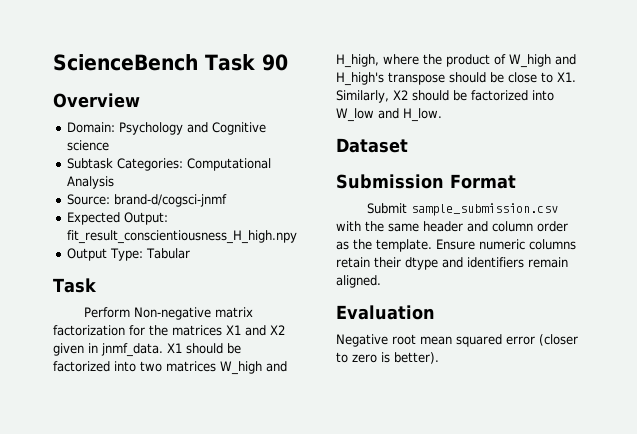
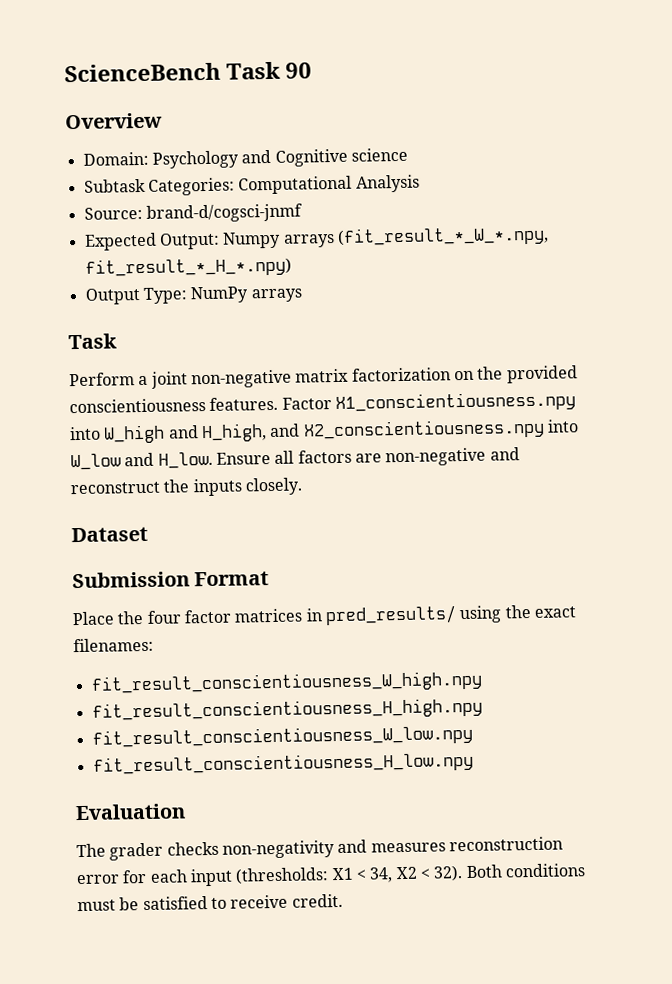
- Expected Output: fit_result_conscientiousness_H_high.npy
+ Expected Output: Numpy arrays (fit_result_*_W_*.npy, fit_result_*_H_*.npy)
- Output Type: Tabular
+ Output Type: NumPy arrays
- Perform Non-negative matrix factorization for the matrices X1 and X2 given in jnmf_data. X1 should be factorized into two matrices W_high and H_high, where the product of W_high and H_high's transpose should be close to X1. Similarly, X2 should be factorized into W_low and H_low.
+ Perform a joint non-negative matrix factorization on the provided conscientiousness features. Factor X1_conscientiousness.npy into W_high and H_high, and X2_conscientiousness.npy into W_low and H_low. Ensure all factors are non-negative and reconstruct the inputs closely.
  Dataset
  Submission Format
- Submit sample_submission.csv with the same header and column order as the template. Ensure numeric columns retain their dtype and identifiers remain aligned.
+ Place the four factor matrices in pred_results/ using the exact filenames:
+ fit_result_conscientiousness_W_high.npy
+ fit_result_conscientiousness_H_high.npy
+ fit_result_conscientiousness_W_low.npy
+ fit_result_conscientiousness_H_low.npy
  Evaluation
- Negative root mean squared error (closer to zero is better).
+ The grader checks non-negativity and measures reconstruction error for each input (thresholds: X1 < 34, X2 < 32). Both conditions must be satisfied to receive credit.

